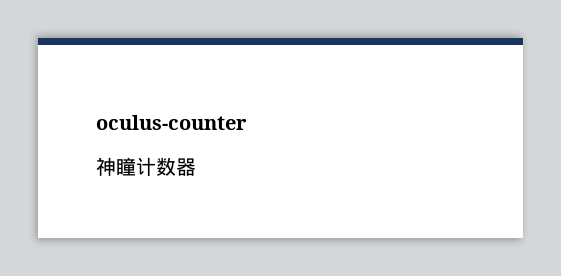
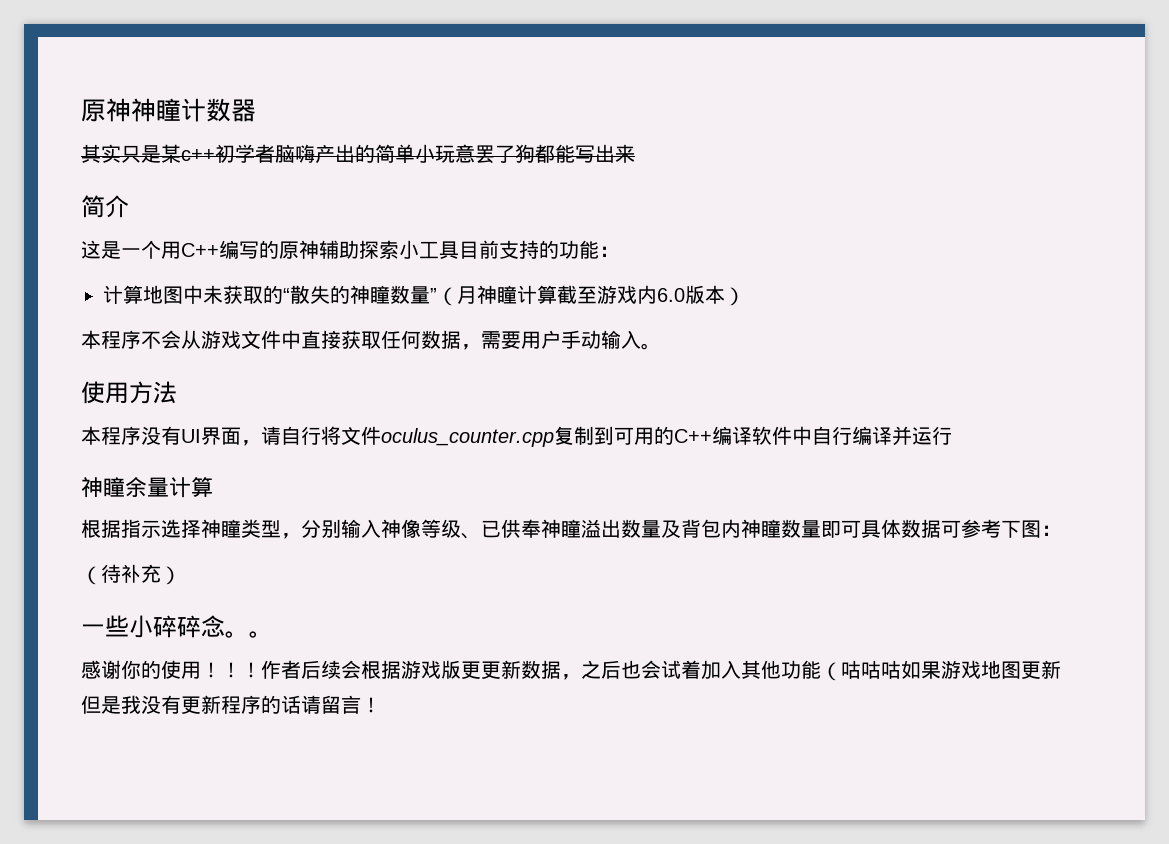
- oculus-counter
- 神瞳计数器
+ 原神神瞳计数器
+ 其实只是某c++初学者脑嗨产出的简单小玩意罢了狗都能写出来
+ 简介
+ 这是一个用C++编写的原神辅助探索小工具目前支持的功能：
+ 计算地图中未获取的“散失的神瞳数量”（月神瞳计算截至游戏内6.0版本）
+ 本程序不会从游戏文件中直接获取任何数据，需要用户手动输入。
+ 使用方法
+ 本程序没有UI界面，请自行将文件oculus_counter.cpp复制到可用的C++编译软件中自行编译并运行
+ 神瞳余量计算
+ 根据指示选择神瞳类型，分别输入神像等级、已供奉神瞳溢出数量及背包内神瞳数量即可具体数据可参考下图：
+ （待补充）
+ 一些小碎碎念。。
+ 感谢你的使用！！！作者后续会根据游戏版更更新数据，之后也会试着加入其他功能（咕咕咕如果游戏地图更新但是我没有更新程序的话请留言！

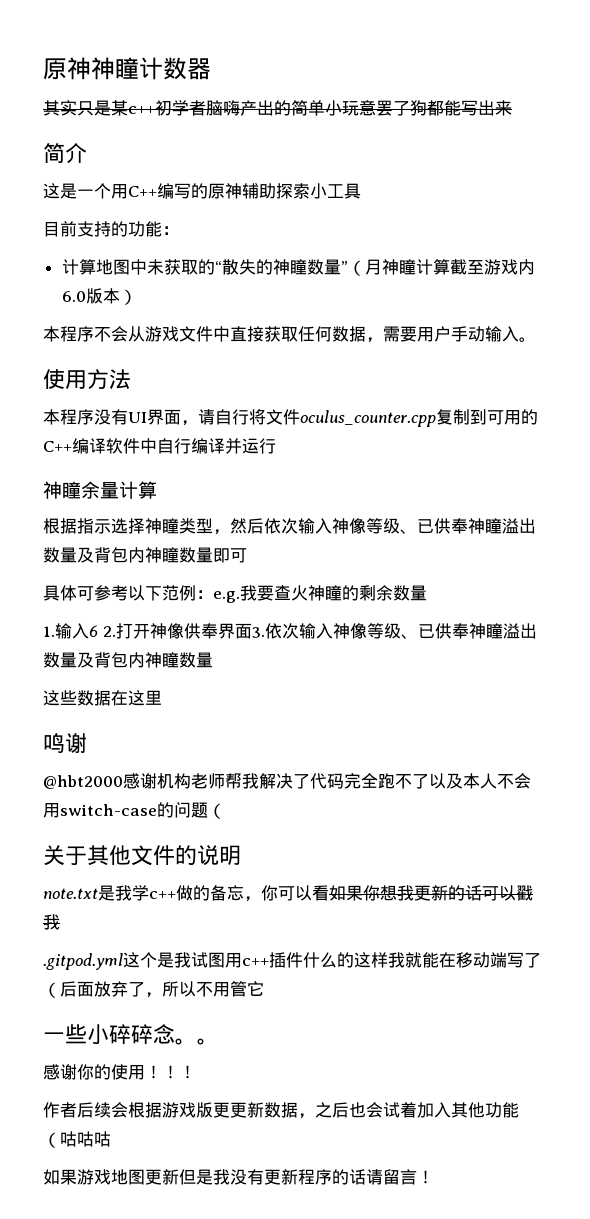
- 这是一个用C++编写的原神辅助探索小工具目前支持的功能：
+ 这是一个用C++编写的原神辅助探索小工具
+ 目前支持的功能：
- 根据指示选择神瞳类型，分别输入神像等级、已供奉神瞳溢出数量及背包内神瞳数量即可具体数据可参考下图：
- （待补充）
+ 根据指示选择神瞳类型，然后依次输入神像等级、已供奉神瞳溢出数量及背包内神瞳数量即可
+ 具体可参考以下范例：e.g.我要查火神瞳的剩余数量
+ 1.输入6 2.打开神像供奉界面3.依次输入神像等级、已供奉神瞳溢出数量及背包内神瞳数量
+ 这些数据在这里
+ 鸣谢
+ @hbt2000感谢机构老师帮我解决了代码完全跑不了以及本人不会用switch-case的问题（
+ 关于其他文件的说明
+ note.txt是我学c++做的备忘，你可以看如果你想我更新的话可以戳我
+ .gitpod.yml这个是我试图用c++插件什么的这样我就能在移动端写了（后面放弃了，所以不用管它
- 感谢你的使用！！！作者后续会根据游戏版更更新数据，之后也会试着加入其他功能（咕咕咕如果游戏地图更新但是我没有更新程序的话请留言！
+ 感谢你的使用！！！
+ 作者后续会根据游戏版更更新数据，之后也会试着加入其他功能（咕咕咕
+ 如果游戏地图更新但是我没有更新程序的话请留言！

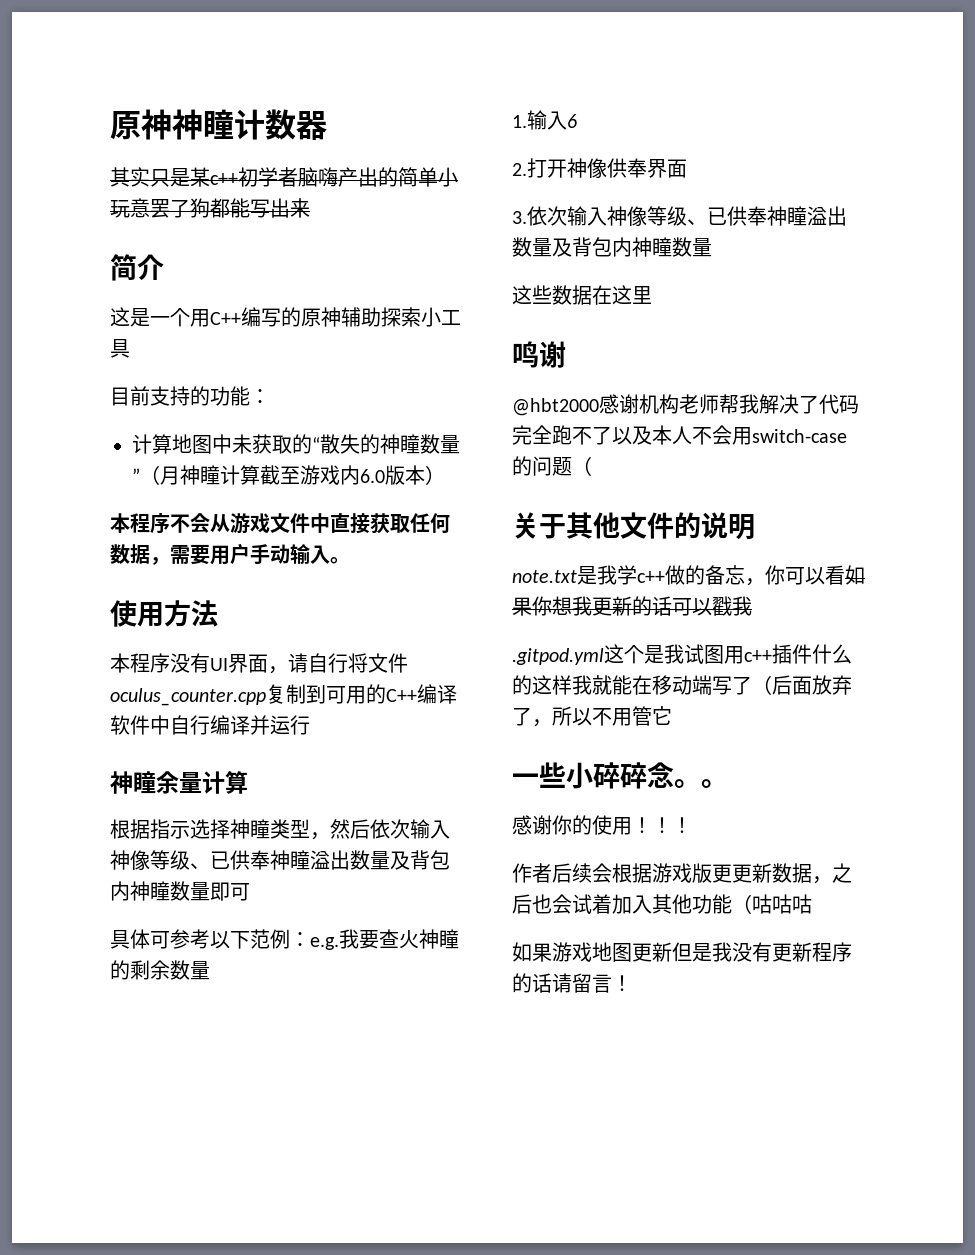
- 1.输入6 2.打开神像供奉界面3.依次输入神像等级、已供奉神瞳溢出数量及背包内神瞳数量
+ 1.输入6
+ 2.打开神像供奉界面
+ 3.依次输入神像等级、已供奉神瞳溢出数量及背包内神瞳数量

